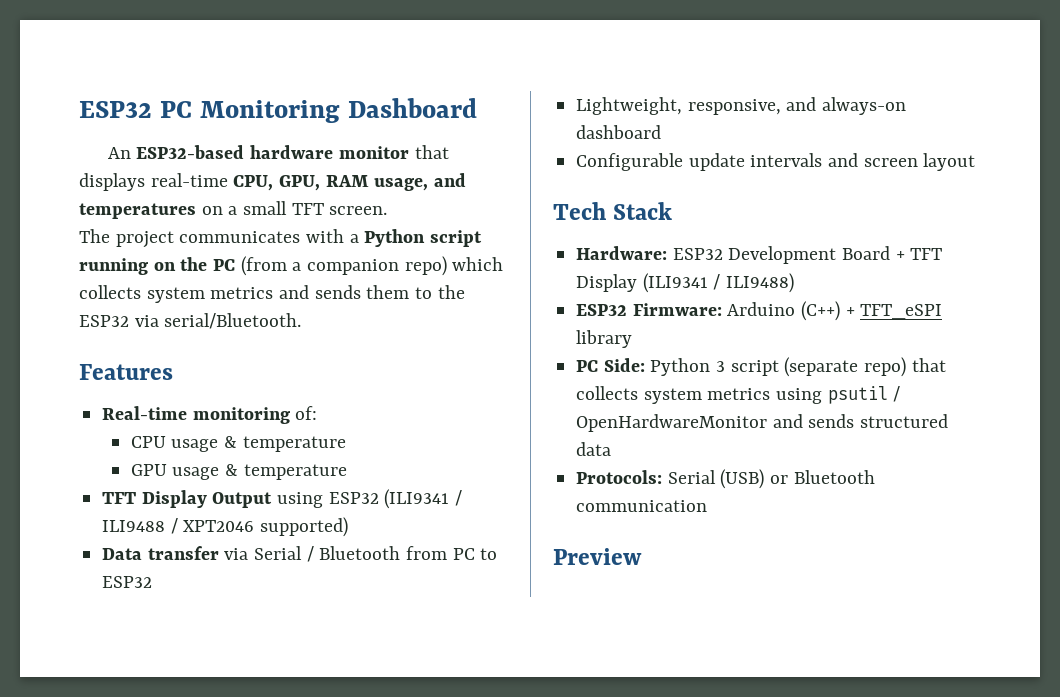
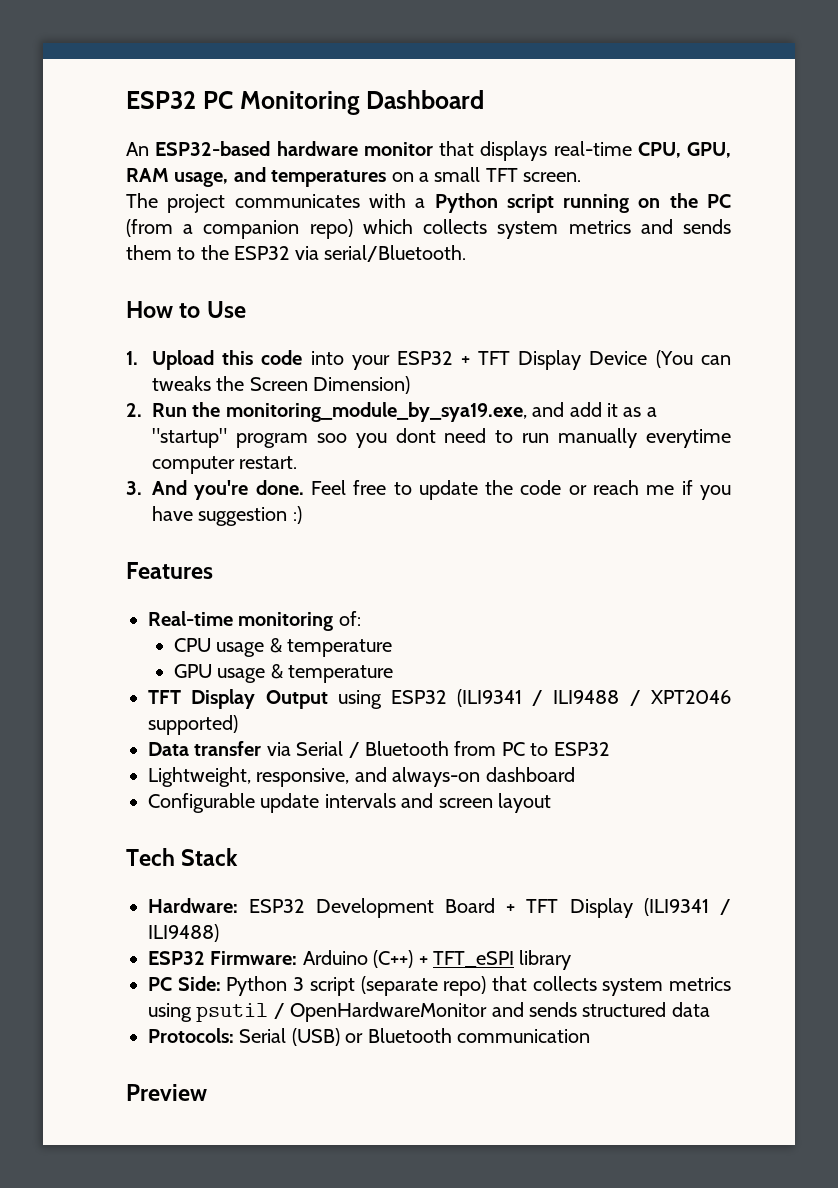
+ How to Use
+ 1. Upload this code into your ESP32 + TFT Display Device (You can tweaks the Screen Dimension)
+ 2. Run the monitoring_module_by_sya19.exe, and add it as a "startup" program soo you dont need to run manually everytime computer restart.
+ 3. And you're done. Feel free to update the code or reach me if you have suggestion :)

